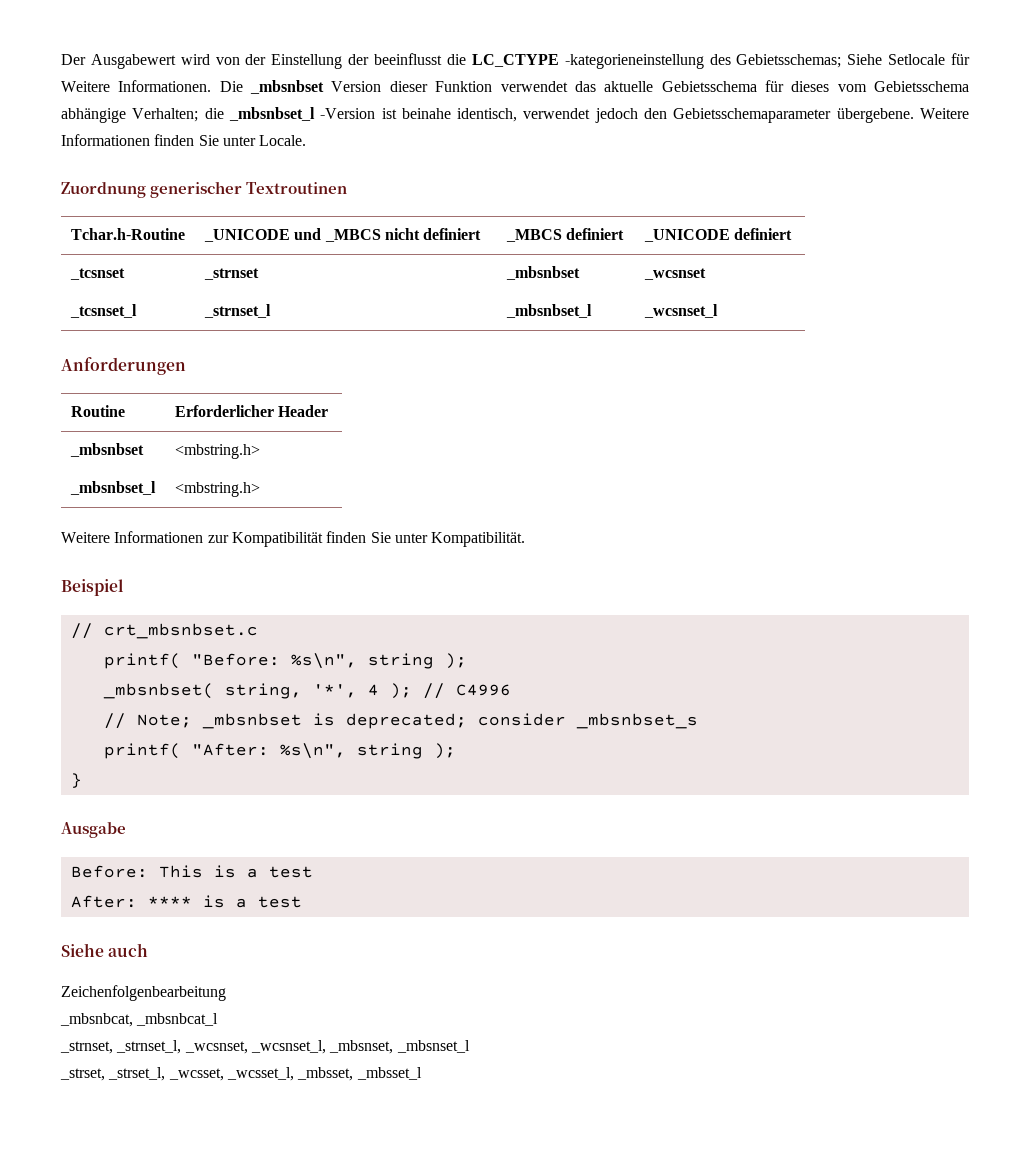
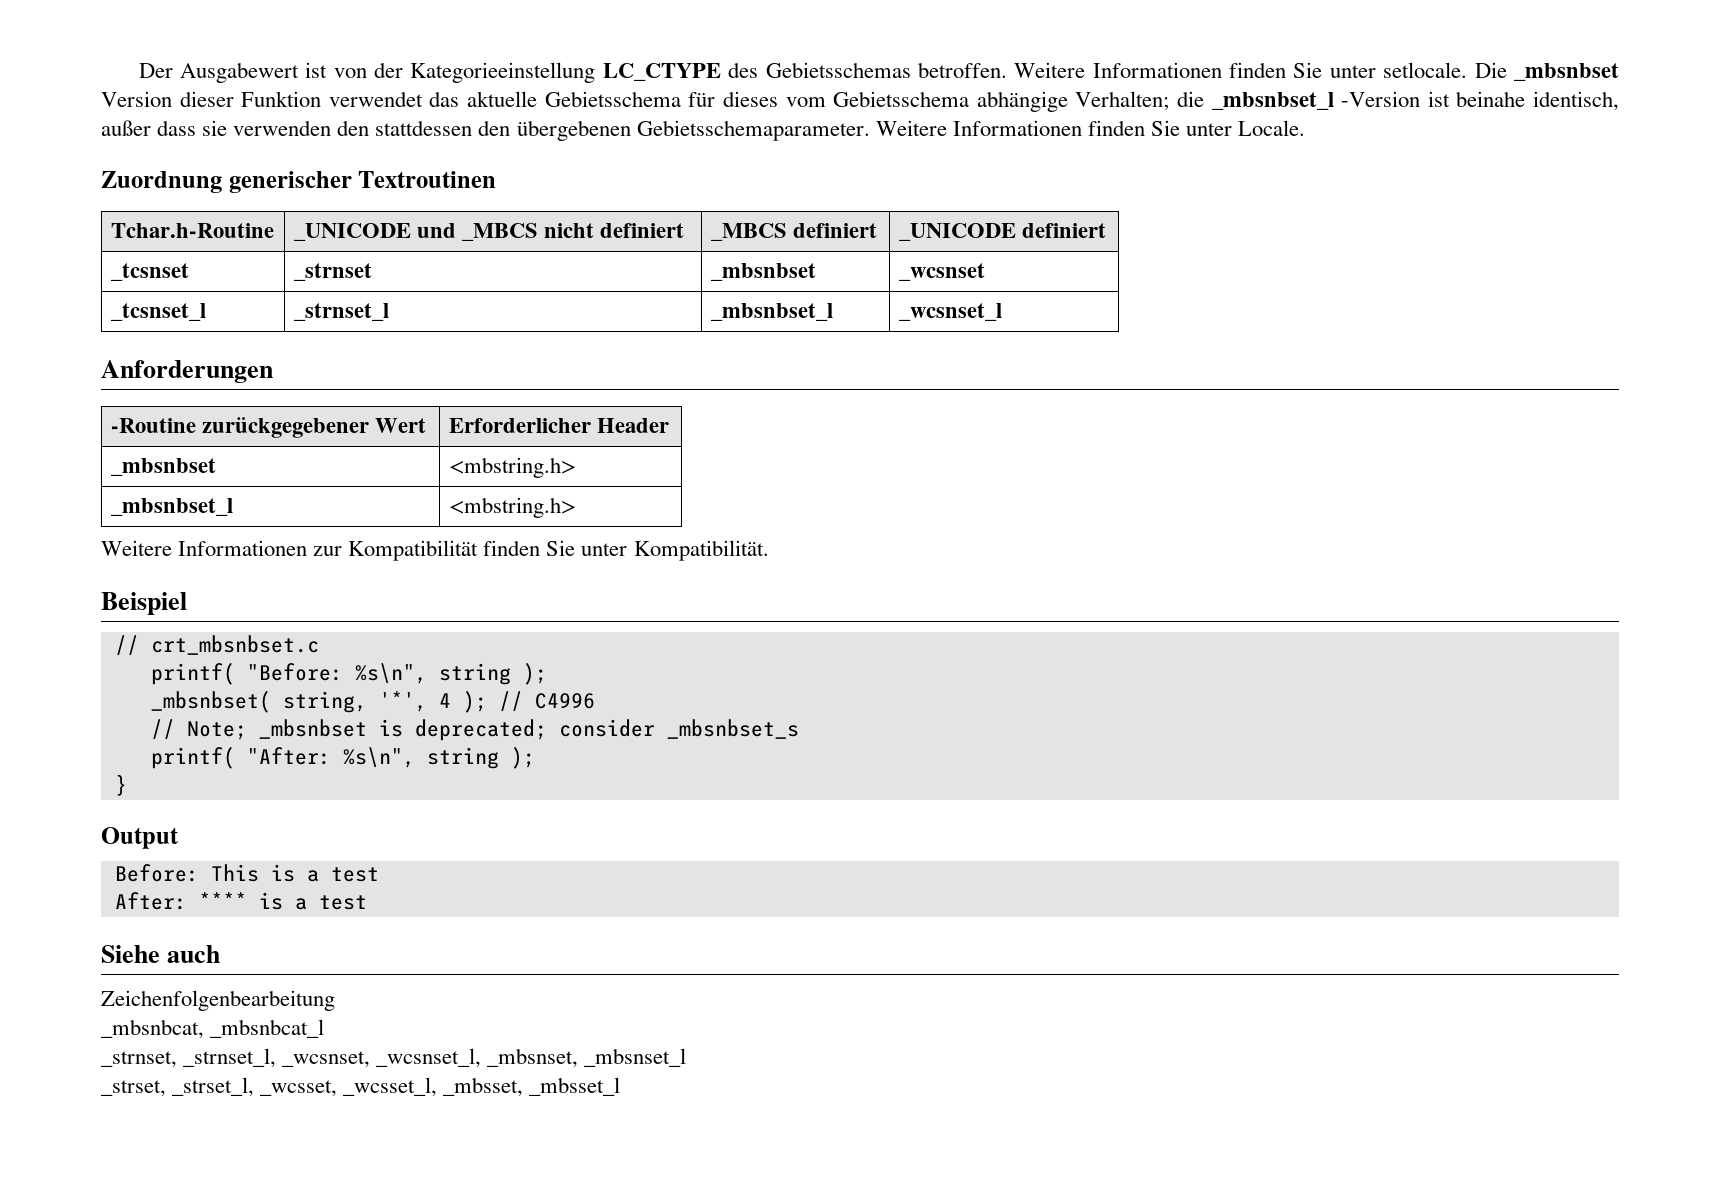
- Der Ausgabewert wird von der Einstellung der beeinflusst die LC_CTYPE -kategorieneinstellung des Gebietsschemas; Siehe Setlocale für Weitere Informationen.
+ Der Ausgabewert ist von der Kategorieeinstellung LC_CTYPE des Gebietsschemas betroffen. Weitere Informationen finden Sie unter setlocale.
- Die _mbsnbset Version dieser Funktion verwendet das aktuelle Gebietsschema für dieses vom Gebietsschema abhängige Verhalten; die _mbsnbset_l -Version ist beinahe identisch, verwendet jedoch den Gebietsschemaparameter übergebene.
+ Die _mbsnbset Version dieser Funktion verwendet das aktuelle Gebietsschema für dieses vom Gebietsschema abhängige Verhalten; die _mbsnbset_l -Version ist beinahe identisch, außer dass sie verwenden den stattdessen den übergebenen Gebietsschemaparameter.
- Routine | Erforderlicher Header
+ -Routine zurückgegebener Wert | Erforderlicher Header
- Ausgabe
+ Output

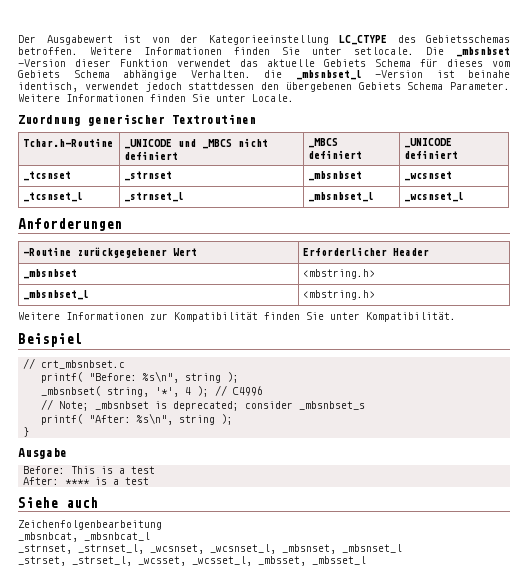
- Die _mbsnbset Version dieser Funktion verwendet das aktuelle Gebietsschema für dieses vom Gebietsschema abhängige Verhalten; die _mbsnbset_l -Version ist beinahe identisch, außer dass sie verwenden den stattdessen den übergebenen Gebietsschemaparameter.
+ Die _mbsnbset -Version dieser Funktion verwendet das aktuelle Gebiets Schema für dieses vom Gebiets Schema abhängige Verhalten. die _mbsnbset_l -Version ist beinahe identisch, verwendet jedoch stattdessen den übergebenen Gebiets Schema Parameter.
- Output
+ Ausgabe

